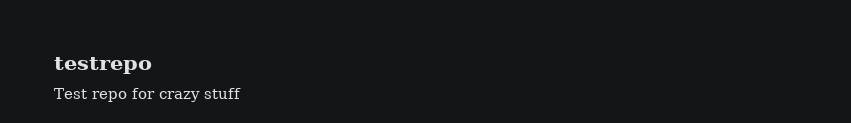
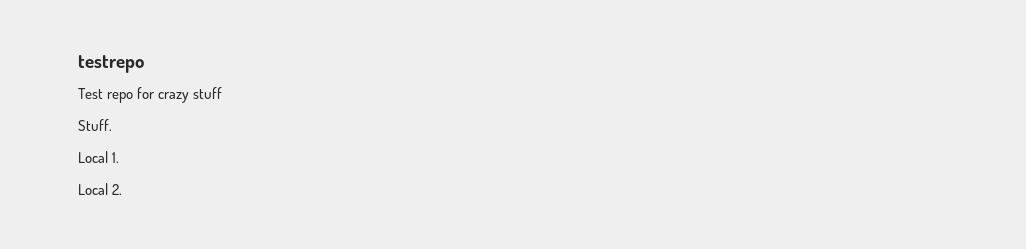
+ Stuff.
+ Local 1.
+ Local 2.

